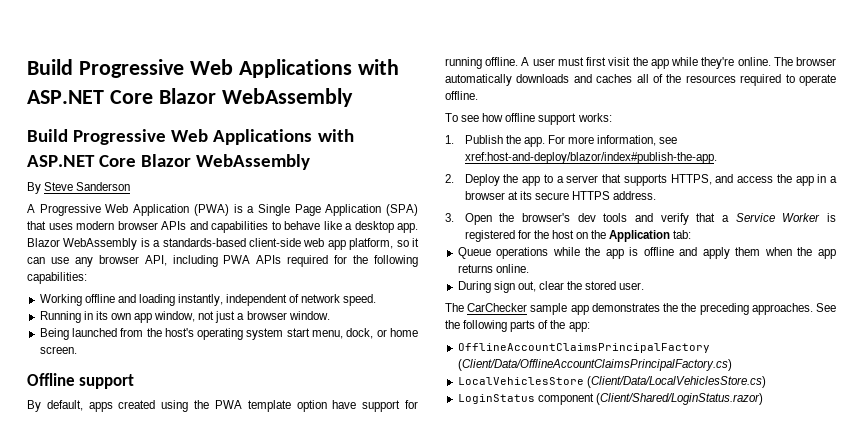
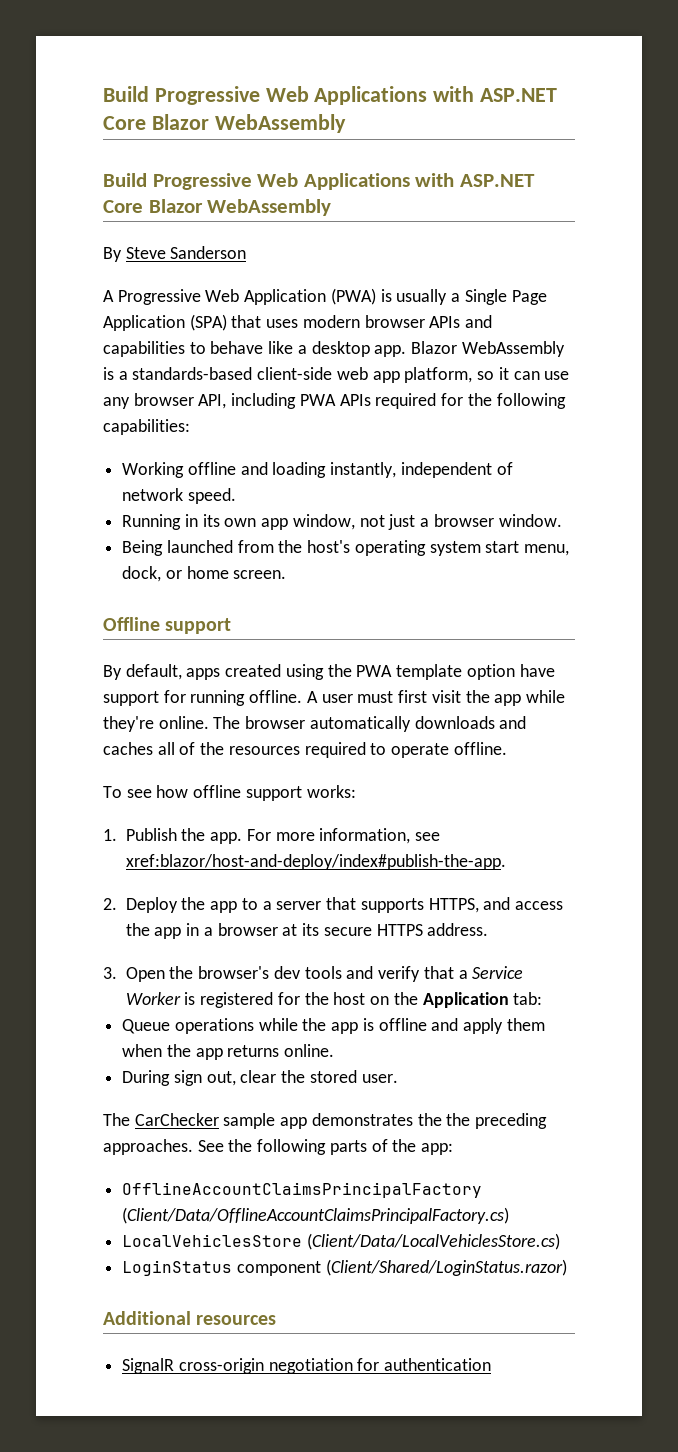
- A Progressive Web Application (PWA) is a Single Page Application (SPA) that uses modern browser APIs and capabilities to behave like a desktop app.
+ A Progressive Web Application (PWA) is usually a Single Page Application (SPA) that uses modern browser APIs and capabilities to behave like a desktop app.
- For more information, see xref:host-and-deploy/blazor/index#publish-the-app.
+ For more information, see xref:blazor/host-and-deploy/index#publish-the-app.
+ Additional resources
+ SignalR cross-origin negotiation for authentication

